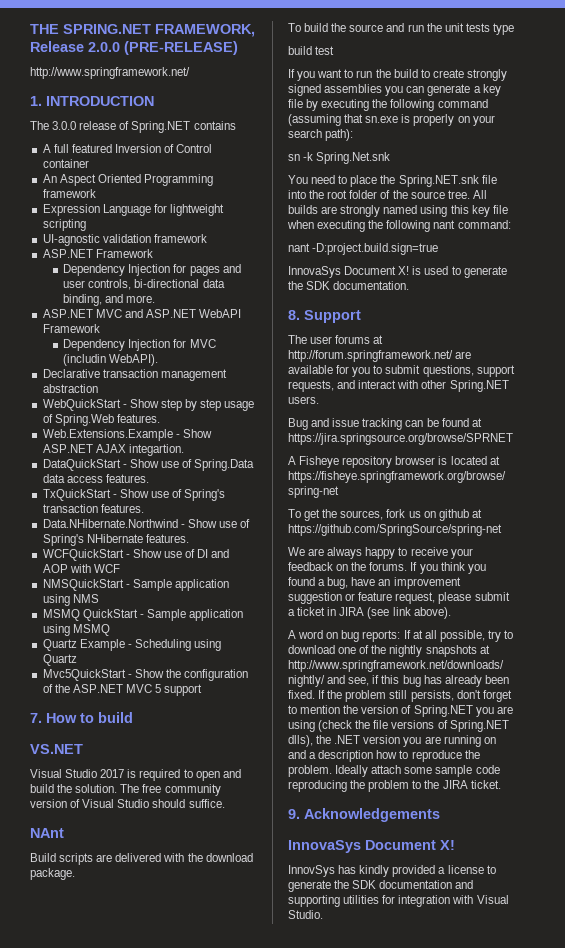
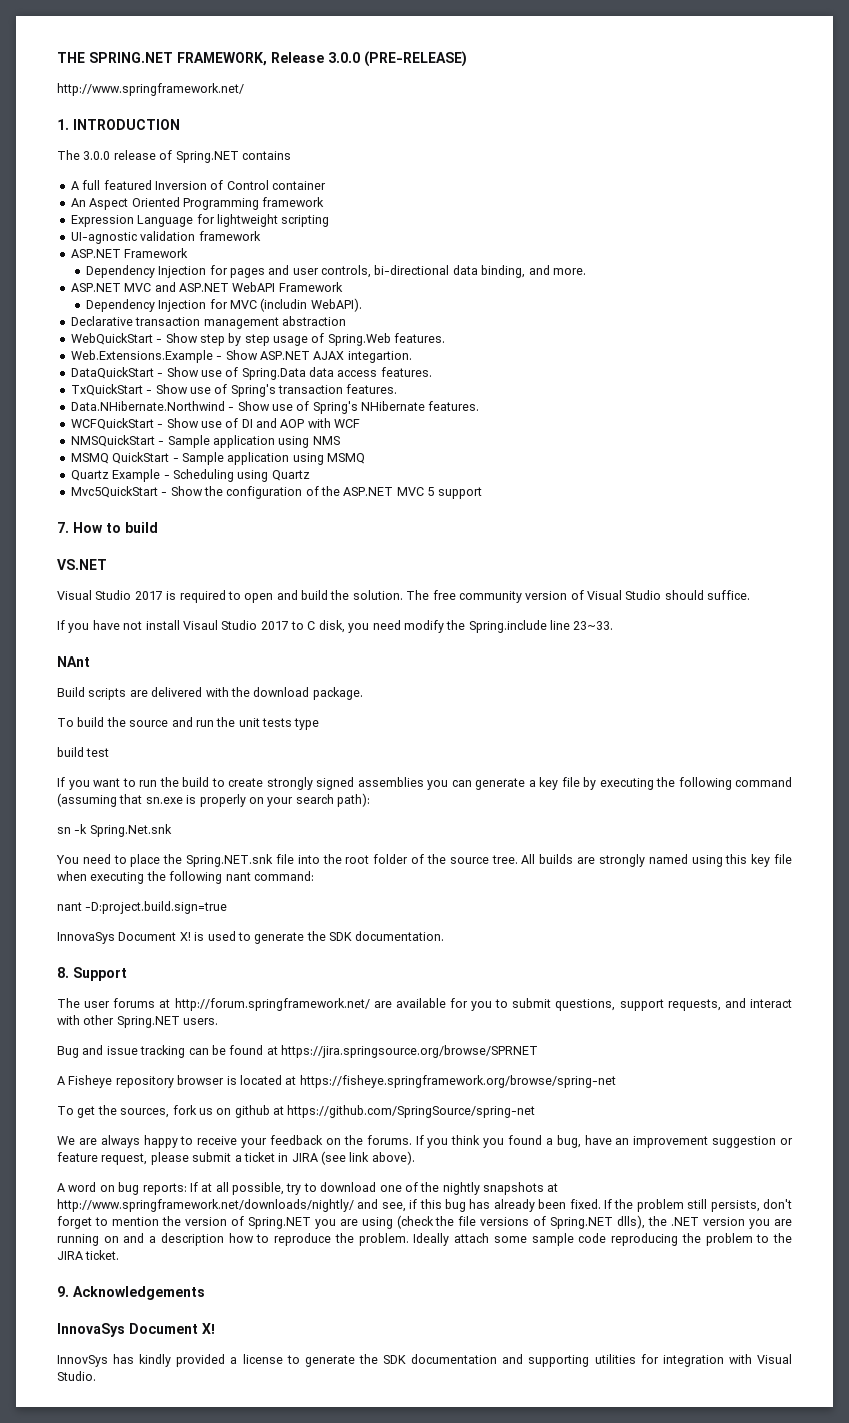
- THE SPRING.NET FRAMEWORK, Release 2.0.0 (PRE-RELEASE)
+ THE SPRING.NET FRAMEWORK, Release 3.0.0 (PRE-RELEASE)
+ If you have not install Visaul Studio 2017 to C disk, you need modify the Spring.include line 23~33.

